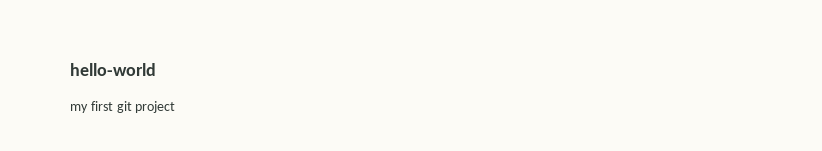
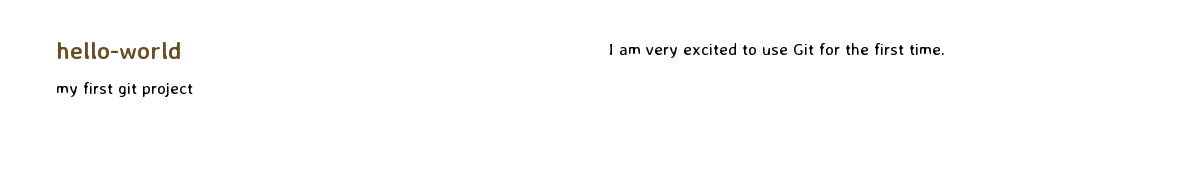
+ I am very excited to use Git for the first time.

